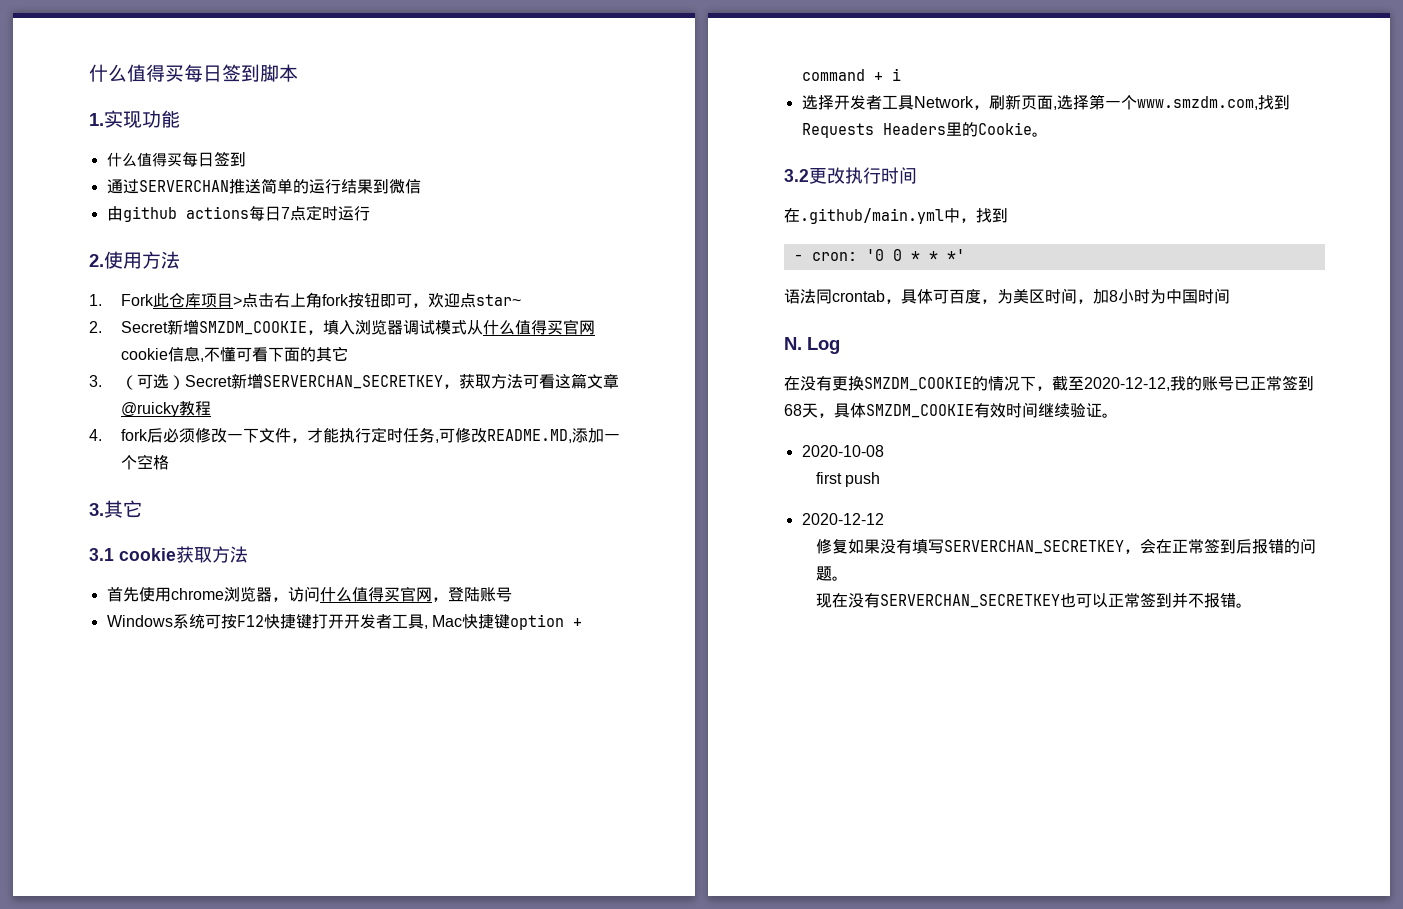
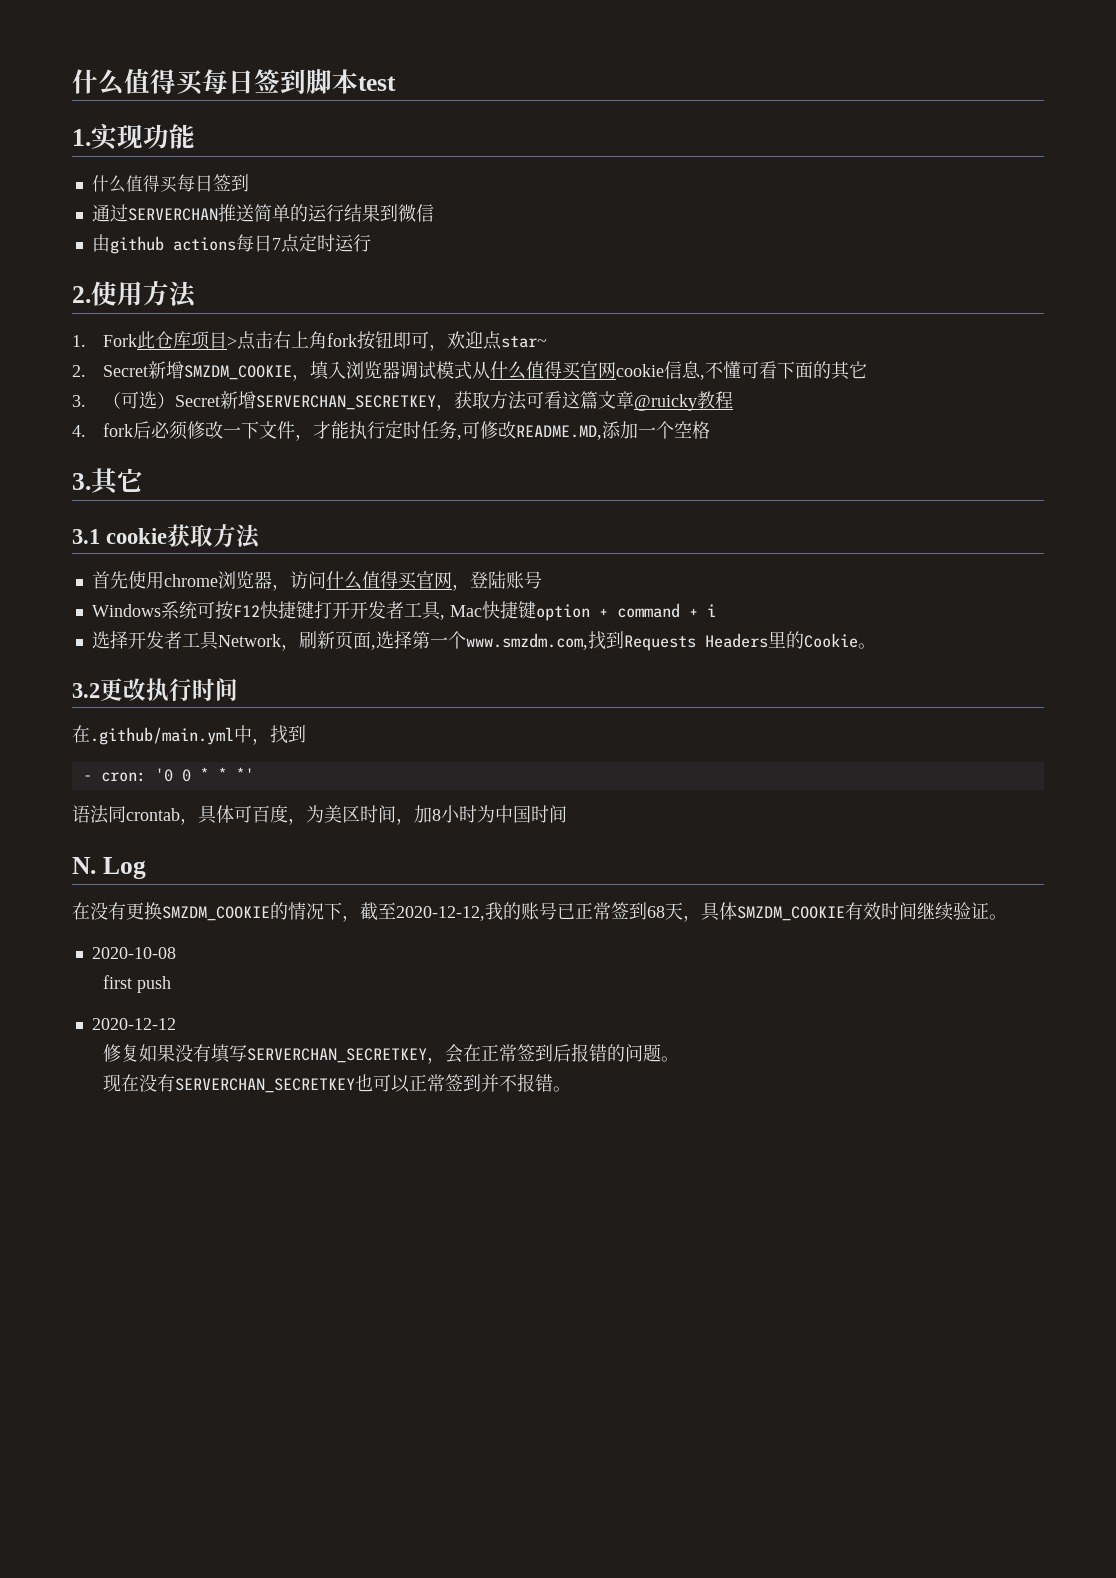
- 什么值得买每日签到脚本
+ 什么值得买每日签到脚本test

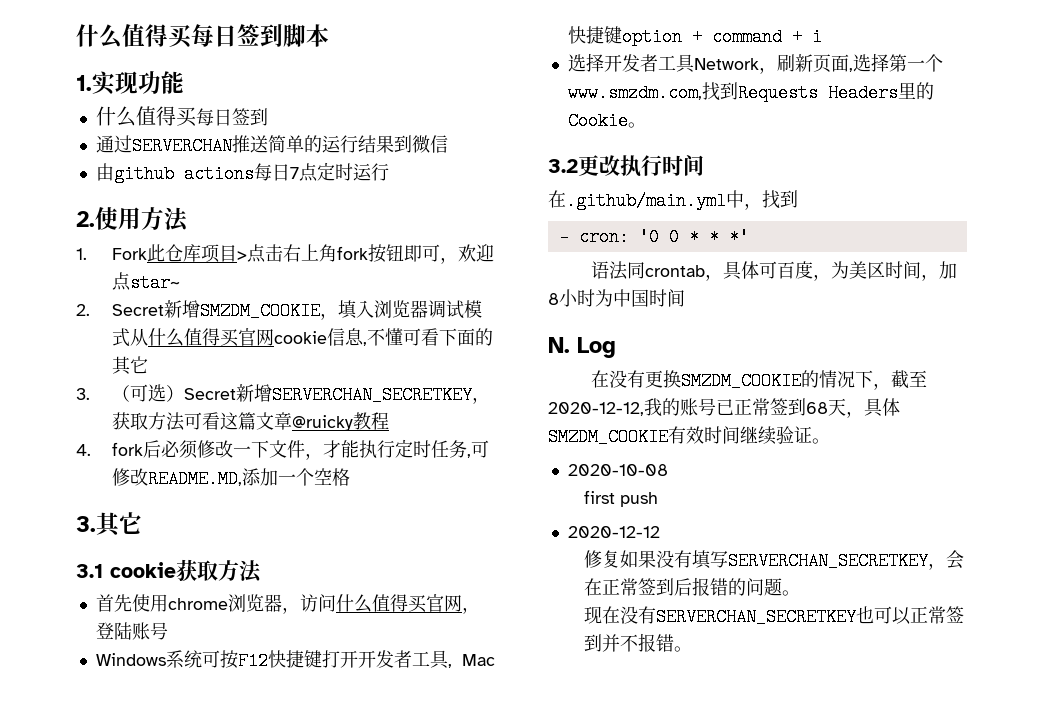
- 什么值得买每日签到脚本test
+ 什么值得买每日签到脚本

